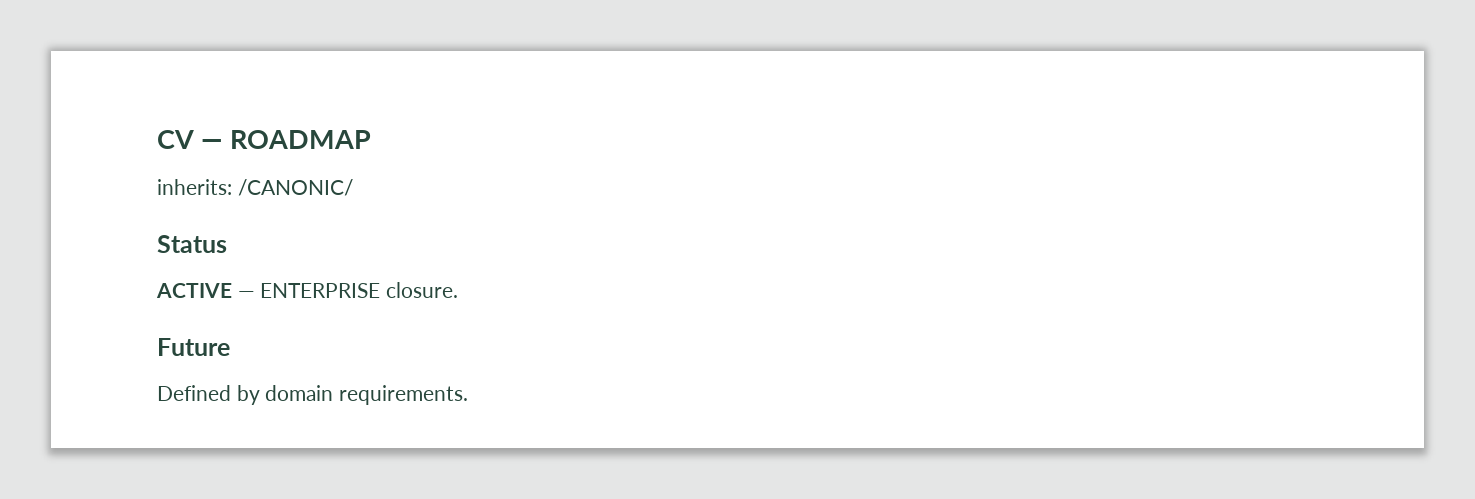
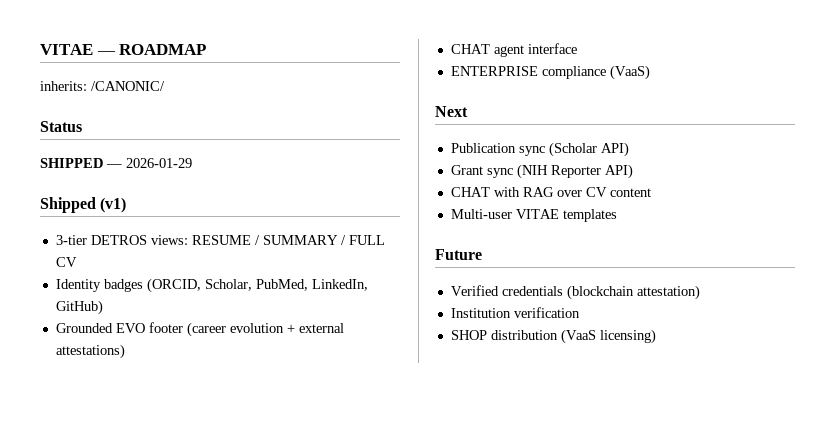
- CV — ROADMAP
+ VITAE — ROADMAP
- ACTIVE — ENTERPRISE closure.
+ SHIPPED — 2026-01-29
+ Shipped (v1)
+ 3-tier DETROS views: RESUME / SUMMARY / FULL CV
+ Identity badges (ORCID, Scholar, PubMed, LinkedIn, GitHub)
+ Grounded EVO footer (career evolution + external attestations)
+ CHAT agent interface
+ ENTERPRISE compliance (VaaS)
+ Next
+ Publication sync (Scholar API)
+ Grant sync (NIH Reporter API)
+ CHAT with RAG over CV content
+ Multi-user VITAE templates
  Future
- Defined by domain requirements.
+ Verified credentials (blockchain attestation)
+ Institution verification
+ SHOP distribution (VaaS licensing)

